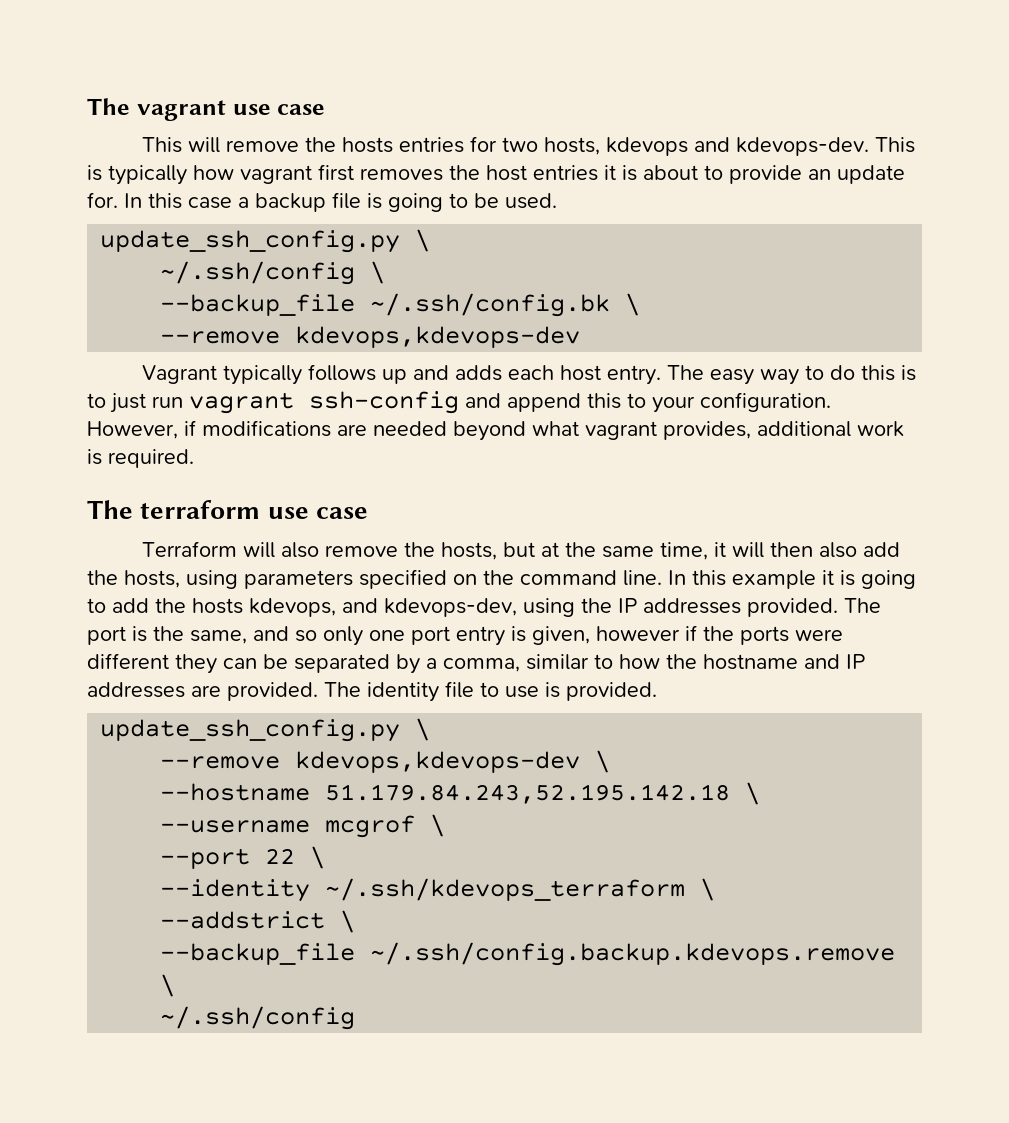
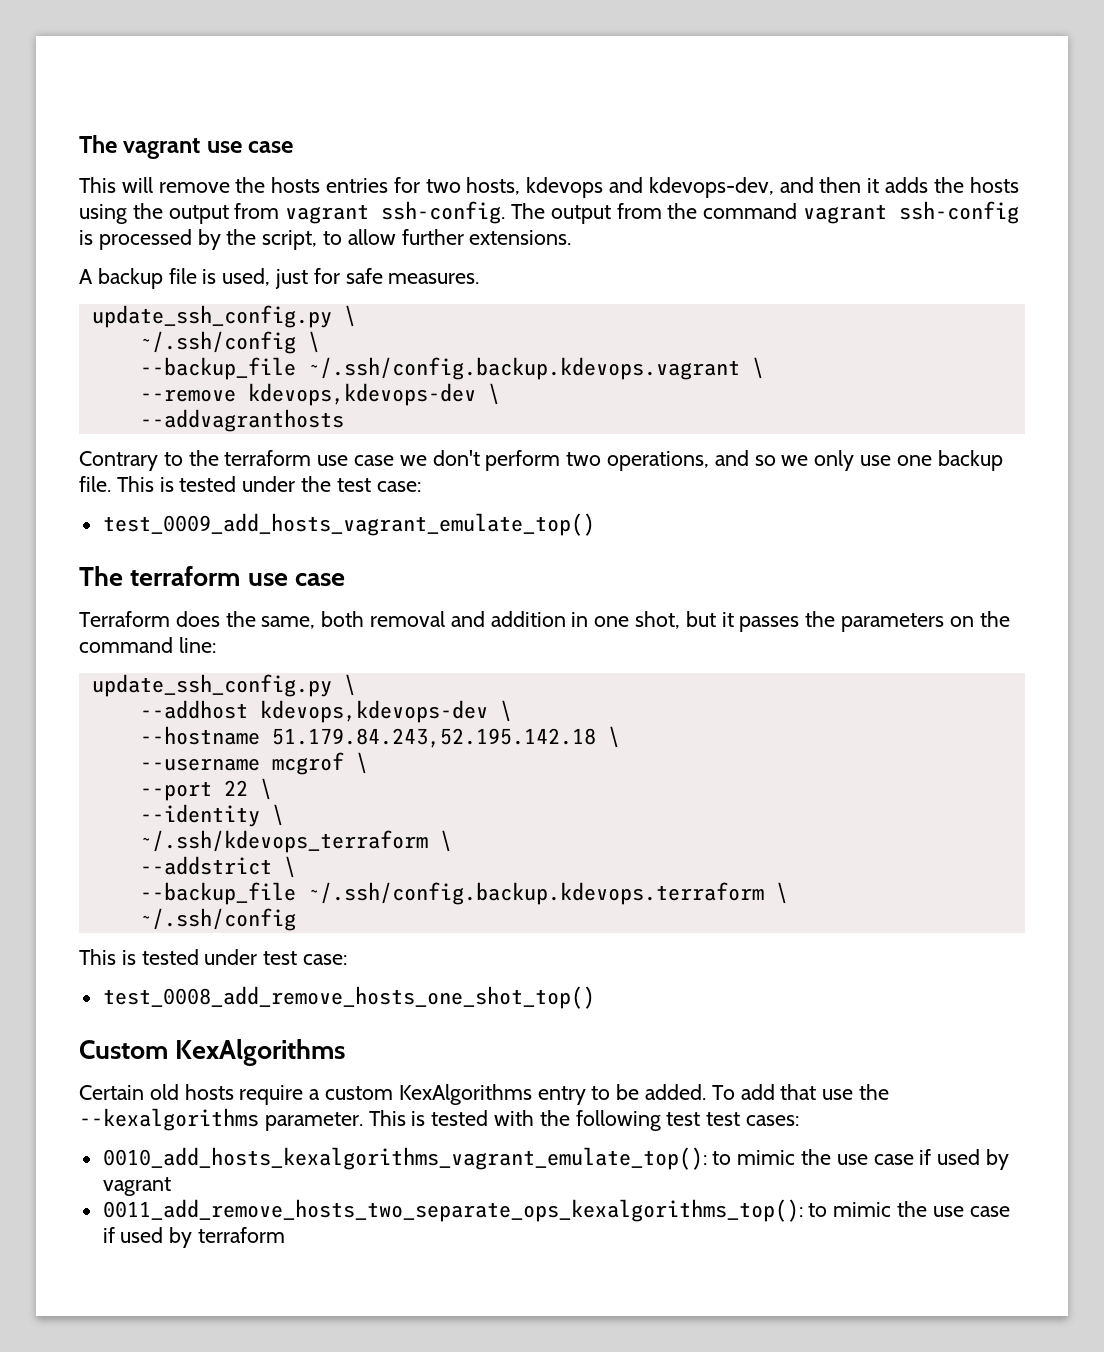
- This will remove the hosts entries for two hosts, kdevops and kdevops-dev. This is typically how vagrant first removes the host entries it is about to provide an update for. In this case a backup file is going to be used.
+ This will remove the hosts entries for two hosts, kdevops and kdevops-dev, and then it adds the hosts using the output from vagrant ssh-config. The output from the command vagrant ssh-config is processed by the script, to allow further extensions.
+ A backup file is used, just for safe measures.
- --backup_file ~/.ssh/config.bk \
- --remove kdevops,kdevops-dev
- Vagrant typically follows up and adds each host entry. The easy way to do this is to just run vagrant ssh-config and append this to your configuration. However, if modifications are needed beyond what vagrant provides, additional work is required.
+ --backup_file ~/.ssh/config.backup.kdevops.vagrant \
+ --remove kdevops,kdevops-dev \
+ --addvagranthosts
+ Contrary to the terraform use case we don't perform two operations, and so we only use one backup file. This is tested under the test case:
+ test_0009_add_hosts_vagrant_emulate_top()
- Terraform will also remove the hosts, but at the same time, it will then also add the hosts, using parameters specified on the command line. In this example it is going to add the hosts kdevops, and kdevops-dev, using the IP addresses provided. The port is the same, and so only one port entry is given, however if the ports were different they can be separated by a comma, similar to how the hostname and IP addresses are provided. The identity file to use is provided.
+ Terraform does the same, both removal and addition in one shot, but it passes the parameters on the command line:
  update_ssh_config.py \
- --remove kdevops,kdevops-dev \
+ --addhost kdevops,kdevops-dev \
- --identity ~/.ssh/kdevops_terraform \
+ --identity \
+ ~/.ssh/kdevops_terraform \
- --backup_file ~/.ssh/config.backup.kdevops.remove \
+ --backup_file ~/.ssh/config.backup.kdevops.terraform \
  ~/.ssh/config
+ This is tested under test case:
+ test_0008_add_remove_hosts_one_shot_top()
+ Custom KexAlgorithms
+ Certain old hosts require a custom KexAlgorithms entry to be added. To add that use the --kexalgorithms parameter. This is tested with the following test test cases:
+ 0010_add_hosts_kexalgorithms_vagrant_emulate_top(): to mimic the use case if used by vagrant
+ 0011_add_remove_hosts_two_separate_ops_kexalgorithms_top(): to mimic the use case if used by terraform

